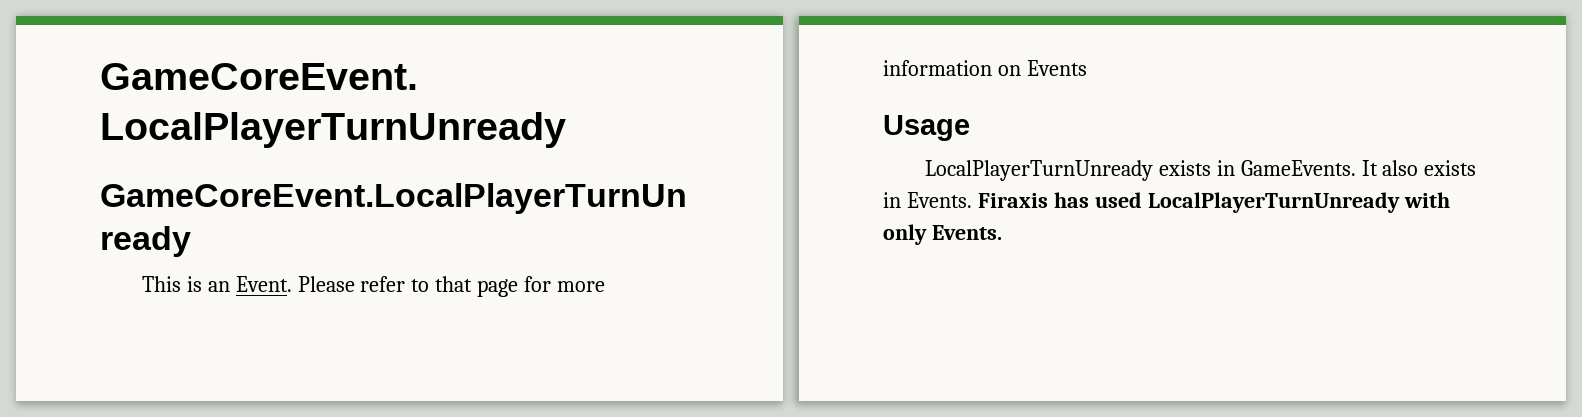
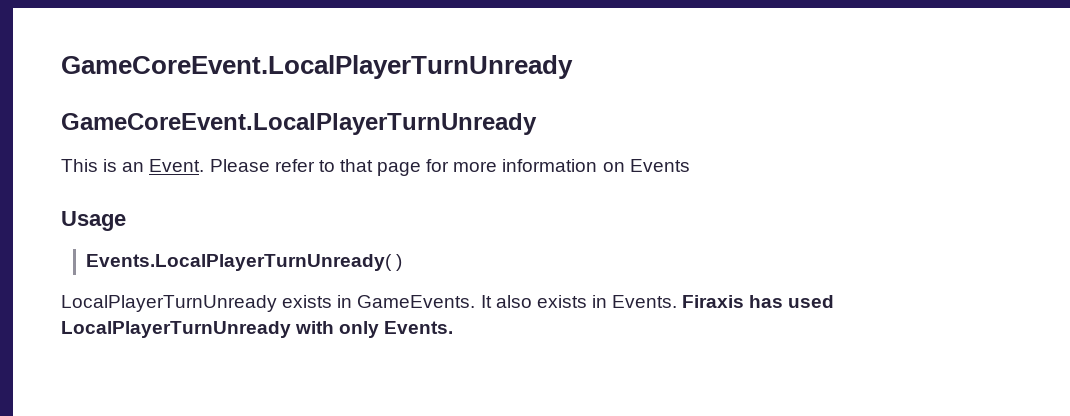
+ Events.LocalPlayerTurnUnready( )

